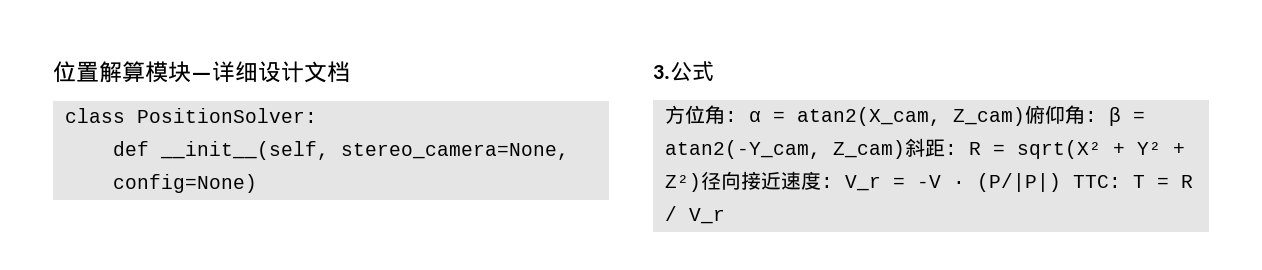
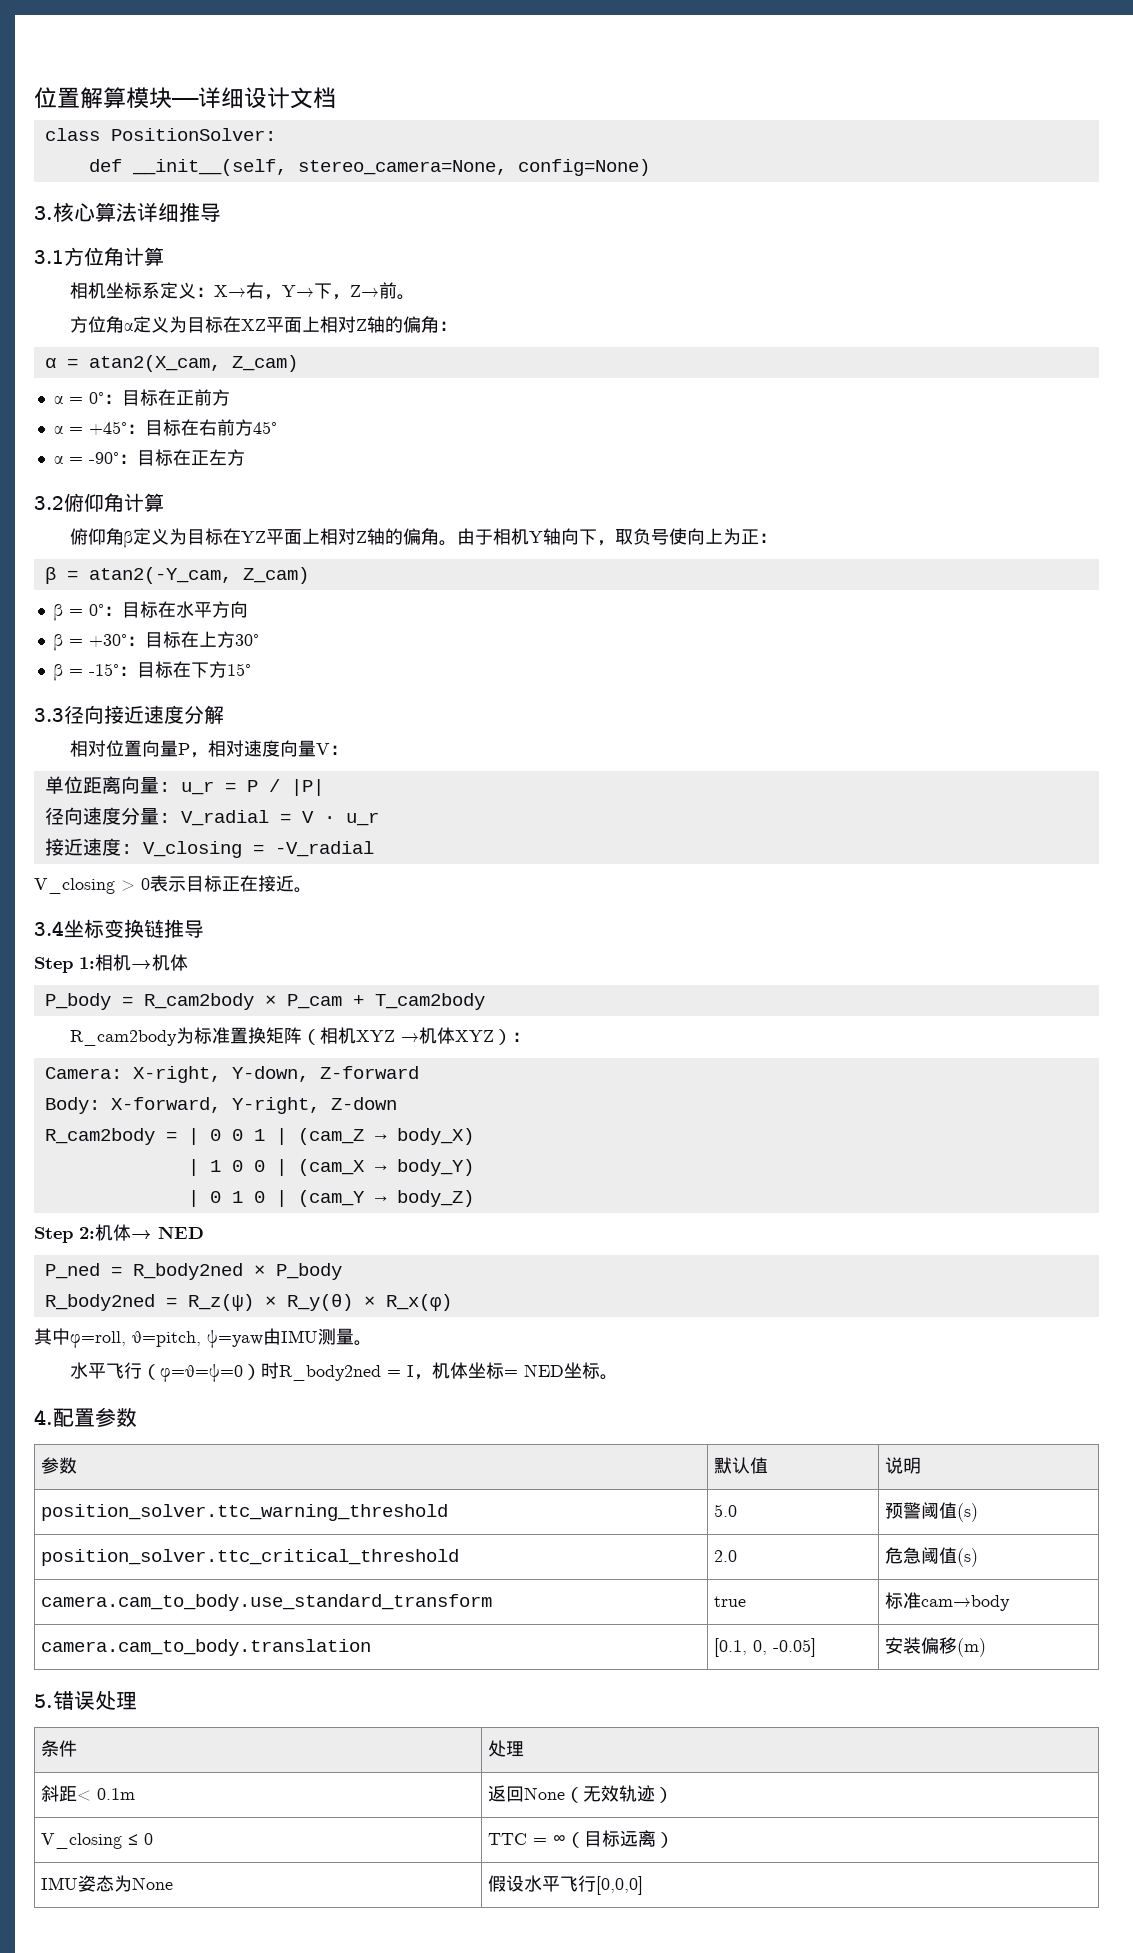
- 3.公式
- 方位角: α = atan2(X_cam, Z_cam)俯仰角: β = atan2(-Y_cam, Z_cam)斜距: R = sqrt(X² + Y² + Z²)径向接近速度: V_r = -V · (P/|P|) TTC: T = R / V_r
+ 3.核心算法详细推导
+ 3.1方位角计算
+ 相机坐标系定义：X→右，Y→下，Z→前。
+ 方位角α定义为目标在XZ平面上相对Z轴的偏角：
+ α = atan2(X_cam, Z_cam)
+ α = 0°：目标在正前方
+ α = +45°：目标在右前方45°
+ α = -90°：目标在正左方
+ 3.2俯仰角计算
+ 俯仰角β定义为目标在YZ平面上相对Z轴的偏角。由于相机Y轴向下，取负号使向上为正：
+ β = atan2(-Y_cam, Z_cam)
+ β = 0°：目标在水平方向
+ β = +30°：目标在上方30°
+ β = -15°：目标在下方15°
+ 3.3径向接近速度分解
+ 相对位置向量P，相对速度向量V：
+ 单位距离向量: u_r = P / |P|
+ 径向速度分量: V_radial = V · u_r
+ 接近速度: V_closing = -V_radial
+ V_closing > 0表示目标正在接近。
+ 3.4坐标变换链推导
+ Step 1:相机→机体
+ P_body = R_cam2body × P_cam + T_cam2body
+ R_cam2body为标准置换矩阵（相机XYZ →机体XYZ）：
+ Camera: X-right, Y-down, Z-forward
+ Body: X-forward, Y-right, Z-down
+ R_cam2body = | 0 0 1 | (cam_Z → body_X)
+ | 1 0 0 | (cam_X → body_Y)
+ | 0 1 0 | (cam_Y → body_Z)
+ Step 2:机体→ NED
+ P_ned = R_body2ned × P_body
+ R_body2ned = R_z(ψ) × R_y(θ) × R_x(φ)
+ 其中φ=roll, θ=pitch, ψ=yaw由IMU测量。
+ 水平飞行（φ=θ=ψ=0）时R_body2ned = I，机体坐标= NED坐标。
+ 4.配置参数
+ 参数 | 默认值 | 说明
+ position_solver.ttc_warning_threshold | 5.0 | 预警阈值(s)
+ position_solver.ttc_critical_threshold | 2.0 | 危急阈值(s)
+ camera.cam_to_body.use_standard_transform | true | 标准cam→body
+ camera.cam_to_body.translation | [0.1, 0, -0.05] | 安装偏移(m)
+ 5.错误处理
+ 条件 | 处理
+ 斜距< 0.1m | 返回None（无效轨迹）
+ V_closing ≤ 0 | TTC = ∞（目标远离）
+ IMU姿态为None | 假设水平飞行[0,0,0]

